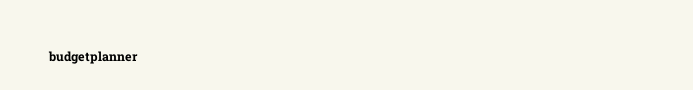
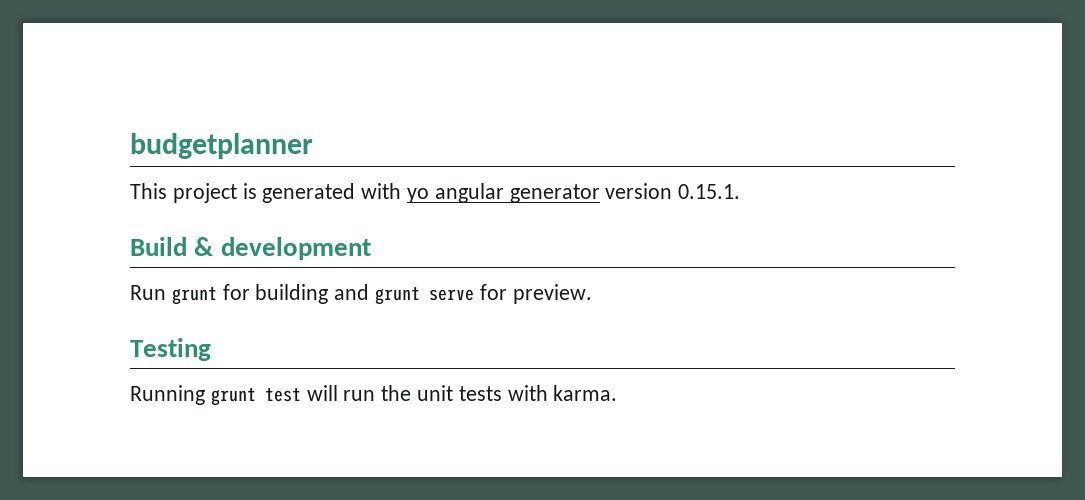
+ This project is generated with yo angular generator version 0.15.1.
+ Build & development
+ Run grunt for building and grunt serve for preview.
+ Testing
+ Running grunt test will run the unit tests with karma.

